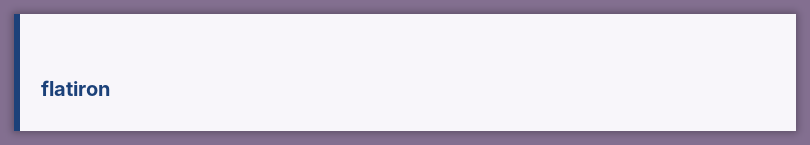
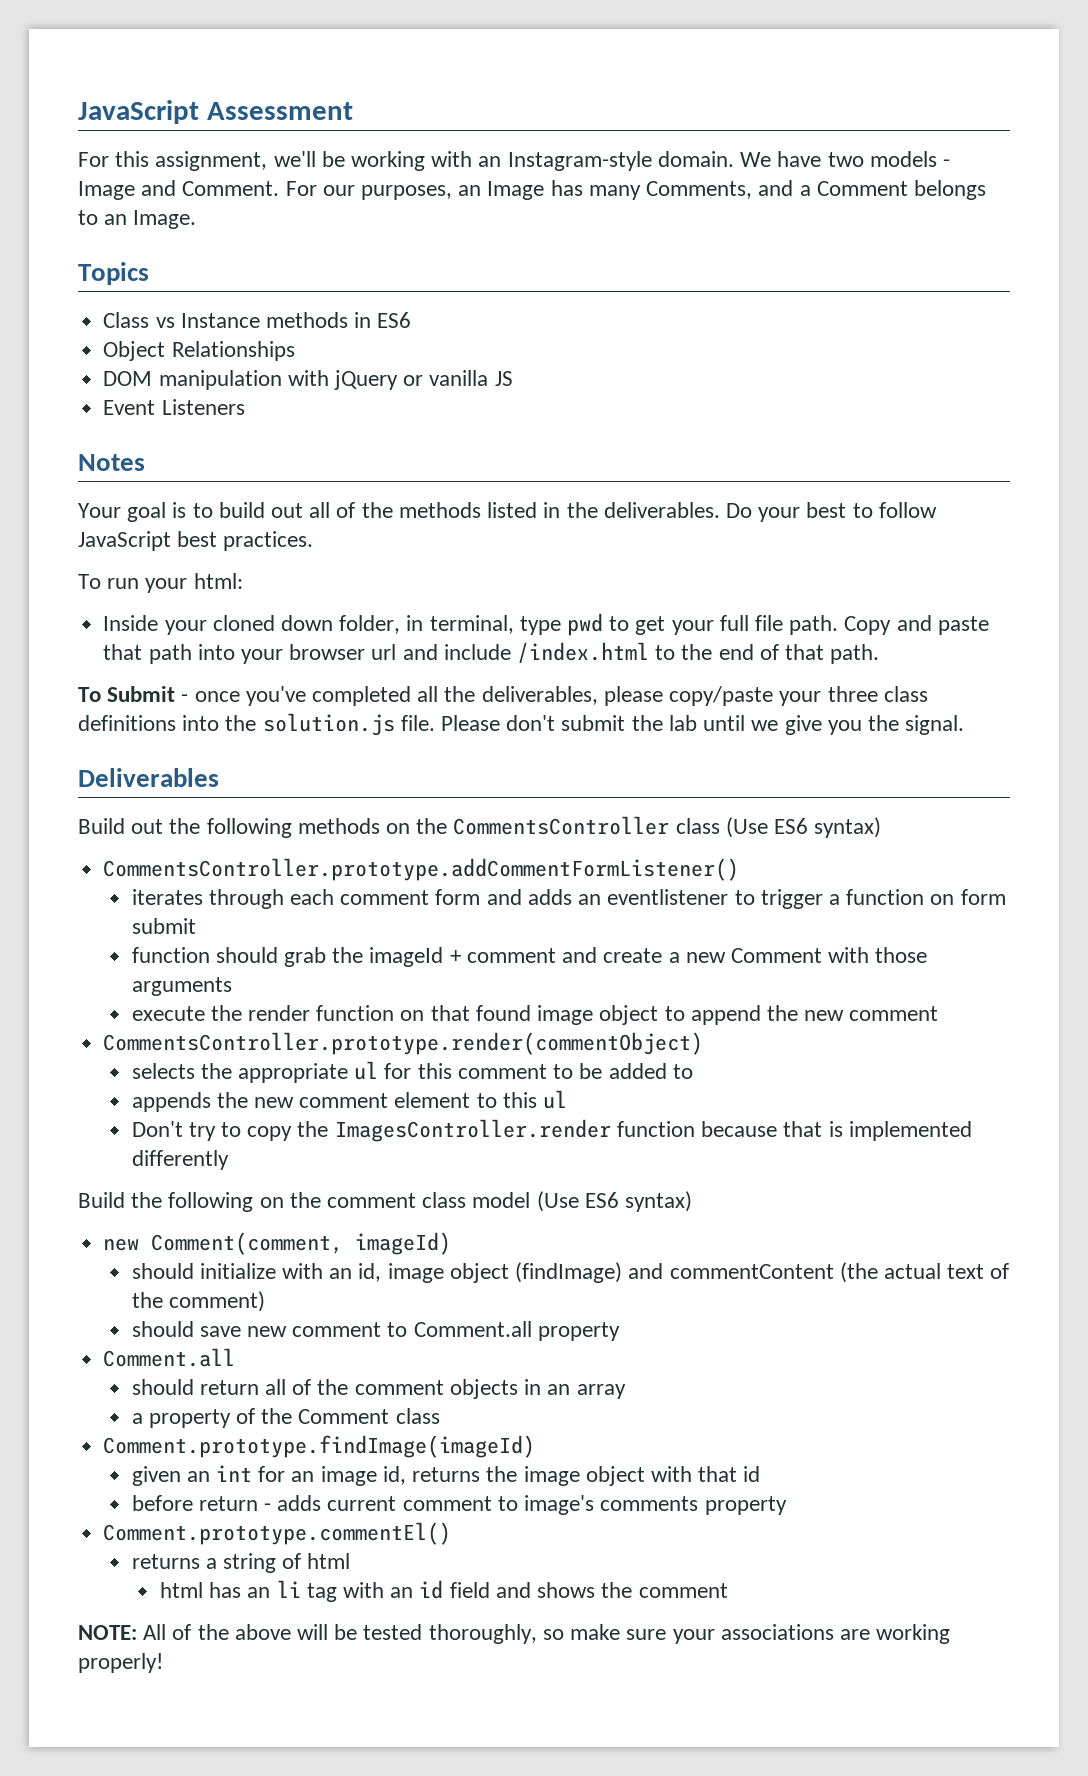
- flatiron
+ JavaScript Assessment
+ For this assignment, we'll be working with an Instagram-style domain. We have two models - Image and Comment. For our purposes, an Image has many Comments, and a Comment belongs to an Image.
+ Topics
+ Class vs Instance methods in ES6
+ Object Relationships
+ DOM manipulation with jQuery or vanilla JS
+ Event Listeners
+ Notes
+ Your goal is to build out all of the methods listed in the deliverables. Do your best to follow JavaScript best practices.
+ To run your html:
+ Inside your cloned down folder, in terminal, type pwd to get your full file path. Copy and paste that path into your browser url and include /index.html to the end of that path.
+ To Submit - once you've completed all the deliverables, please copy/paste your three class definitions into the solution.js file. Please don't submit the lab until we give you the signal.
+ Deliverables
+ Build out the following methods on the CommentsController class (Use ES6 syntax)
+ CommentsController.prototype.addCommentFormListener()
+ iterates through each comment form and adds an eventlistener to trigger a function on form submit
+ function should grab the imageId + comment and create a new Comment with those arguments
+ execute the render function on that found image object to append the new comment
+ CommentsController.prototype.render(commentObject)
+ selects the appropriate ul for this comment to be added to
+ appends the new comment element to this ul
+ Don't try to copy the ImagesController.render function because that is implemented differently
+ Build the following on the comment class model (Use ES6 syntax)
+ new Comment(comment, imageId)
+ should initialize with an id, image object (findImage) and commentContent (the actual text of the comment)
+ should save new comment to Comment.all property
+ Comment.all
+ should return all of the comment objects in an array
+ a property of the Comment class
+ Comment.prototype.findImage(imageId)
+ given an int for an image id, returns the image object with that id
+ before return - adds current comment to image's comments property
+ Comment.prototype.commentEl()
+ returns a string of html
+ html has an li tag with an id field and shows the comment
+ NOTE: All of the above will be tested thoroughly, so make sure your associations are working properly!

